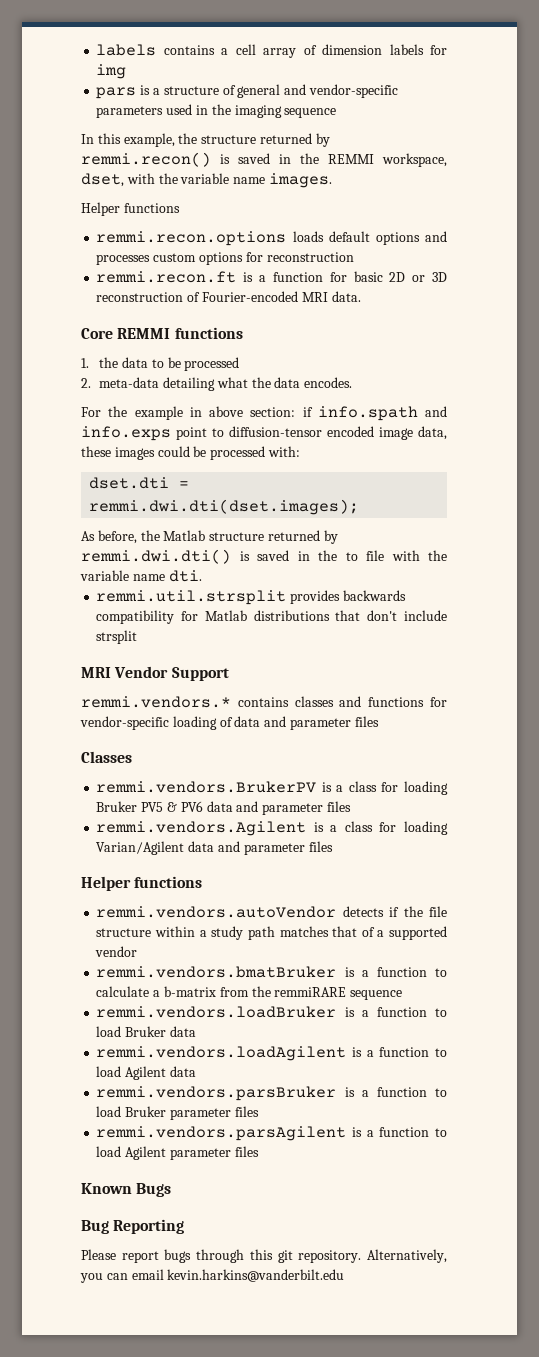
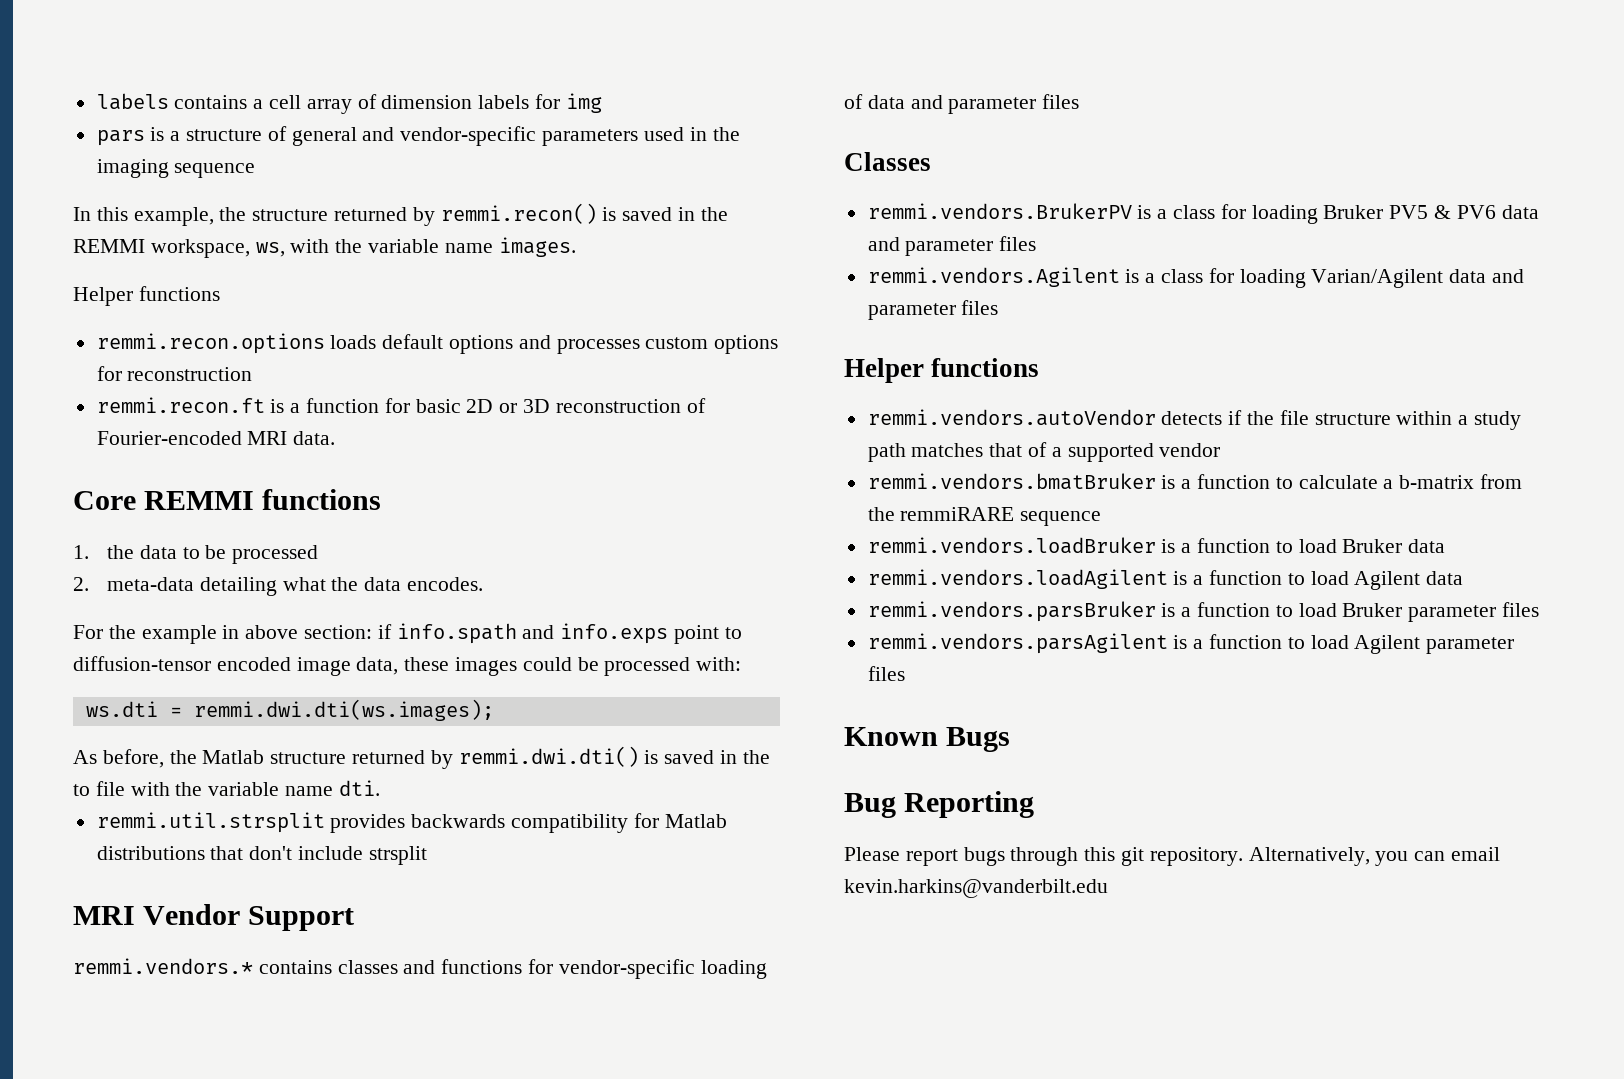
- In this example, the structure returned by remmi.recon() is saved in the REMMI workspace, dset, with the variable name images.
+ In this example, the structure returned by remmi.recon() is saved in the REMMI workspace, ws, with the variable name images.
- dset.dti = remmi.dwi.dti(dset.images);
+ ws.dti = remmi.dwi.dti(ws.images);

